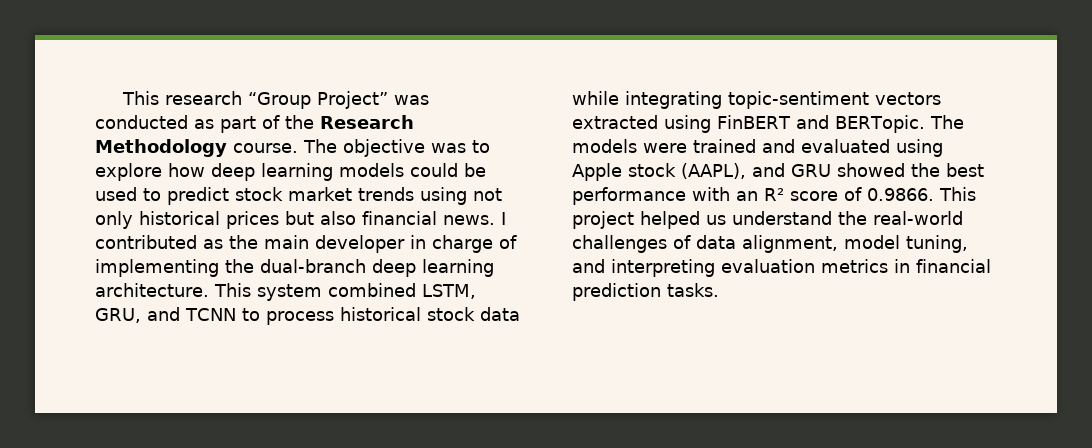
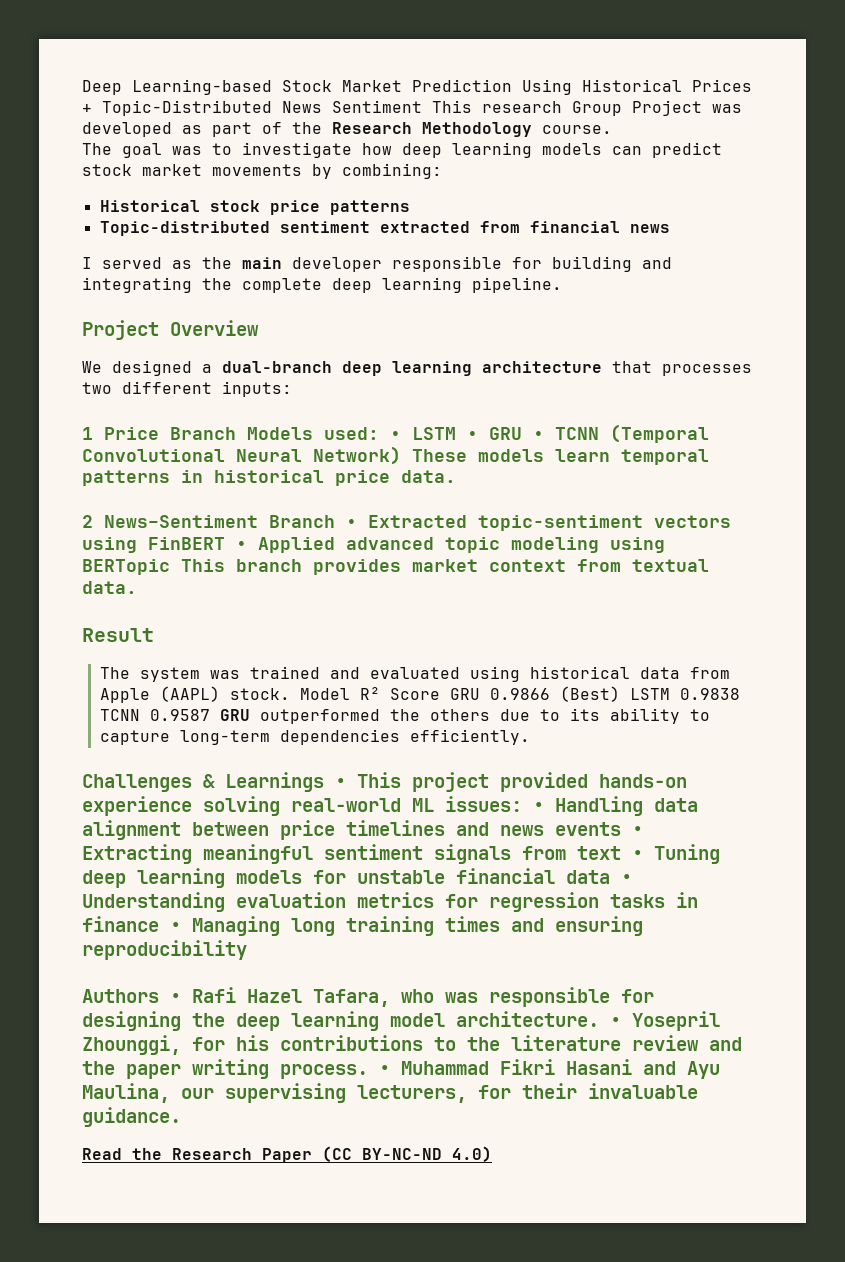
- This research “Group Project” was conducted as part of the Research Methodology course. The objective was to explore how deep learning models could be used to predict stock market trends using not only historical prices but also financial news. I contributed as the main developer in charge of implementing the dual-branch deep learning architecture. This system combined LSTM, GRU, and TCNN to process historical stock data while integrating topic-sentiment vectors extracted using FinBERT and BERTopic. The models were trained and evaluated using Apple stock (AAPL), and GRU showed the best performance with an R² score of 0.9866. This project helped us understand the real-world challenges of data alignment, model tuning, and interpreting evaluation metrics in financial prediction tasks.
+ Deep Learning-based Stock Market Prediction Using Historical Prices + Topic-Distributed News Sentiment This research Group Project was developed as part of the Research Methodology course.
+ The goal was to investigate how deep learning models can predict stock market movements by combining:
+ Historical stock price patterns
+ Topic-distributed sentiment extracted from financial news
+ I served as the main developer responsible for building and integrating the complete deep learning pipeline.
+ Project Overview
+ We designed a dual-branch deep learning architecture that processes two different inputs:
+ 1 Price Branch Models used: • LSTM • GRU • TCNN (Temporal Convolutional Neural Network) These models learn temporal patterns in historical price data.
+ 2 News–Sentiment Branch • Extracted topic-sentiment vectors using FinBERT • Applied advanced topic modeling using BERTopic This branch provides market context from textual data.
+ Result
+ The system was trained and evaluated using historical data from Apple (AAPL) stock. Model R² Score GRU 0.9866 (Best) LSTM 0.9838 TCNN 0.9587 GRU outperformed the others due to its ability to capture long-term dependencies efficiently.
+ Challenges & Learnings • This project provided hands-on experience solving real-world ML issues: • Handling data alignment between price timelines and news events • Extracting meaningful sentiment signals from text • Tuning deep learning models for unstable financial data • Understanding evaluation metrics for regression tasks in finance • Managing long training times and ensuring reproducibility
+ Authors • Rafi Hazel Tafara, who was responsible for designing the deep learning model architecture. • Yosepril Zhounggi, for his contributions to the literature review and the paper writing process. • Muhammad Fikri Hasani and Ayu Maulina, our supervising lecturers, for their invaluable guidance.
+ Read the Research Paper (CC BY-NC-ND 4.0)

